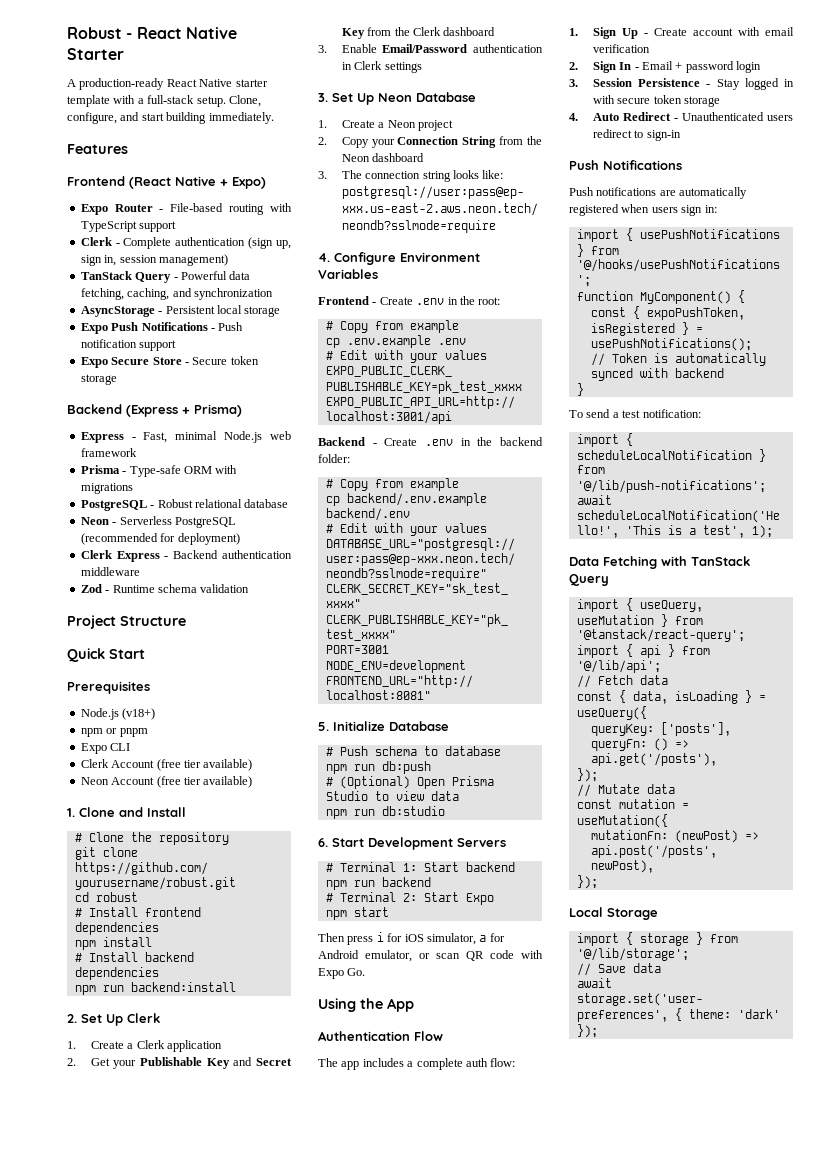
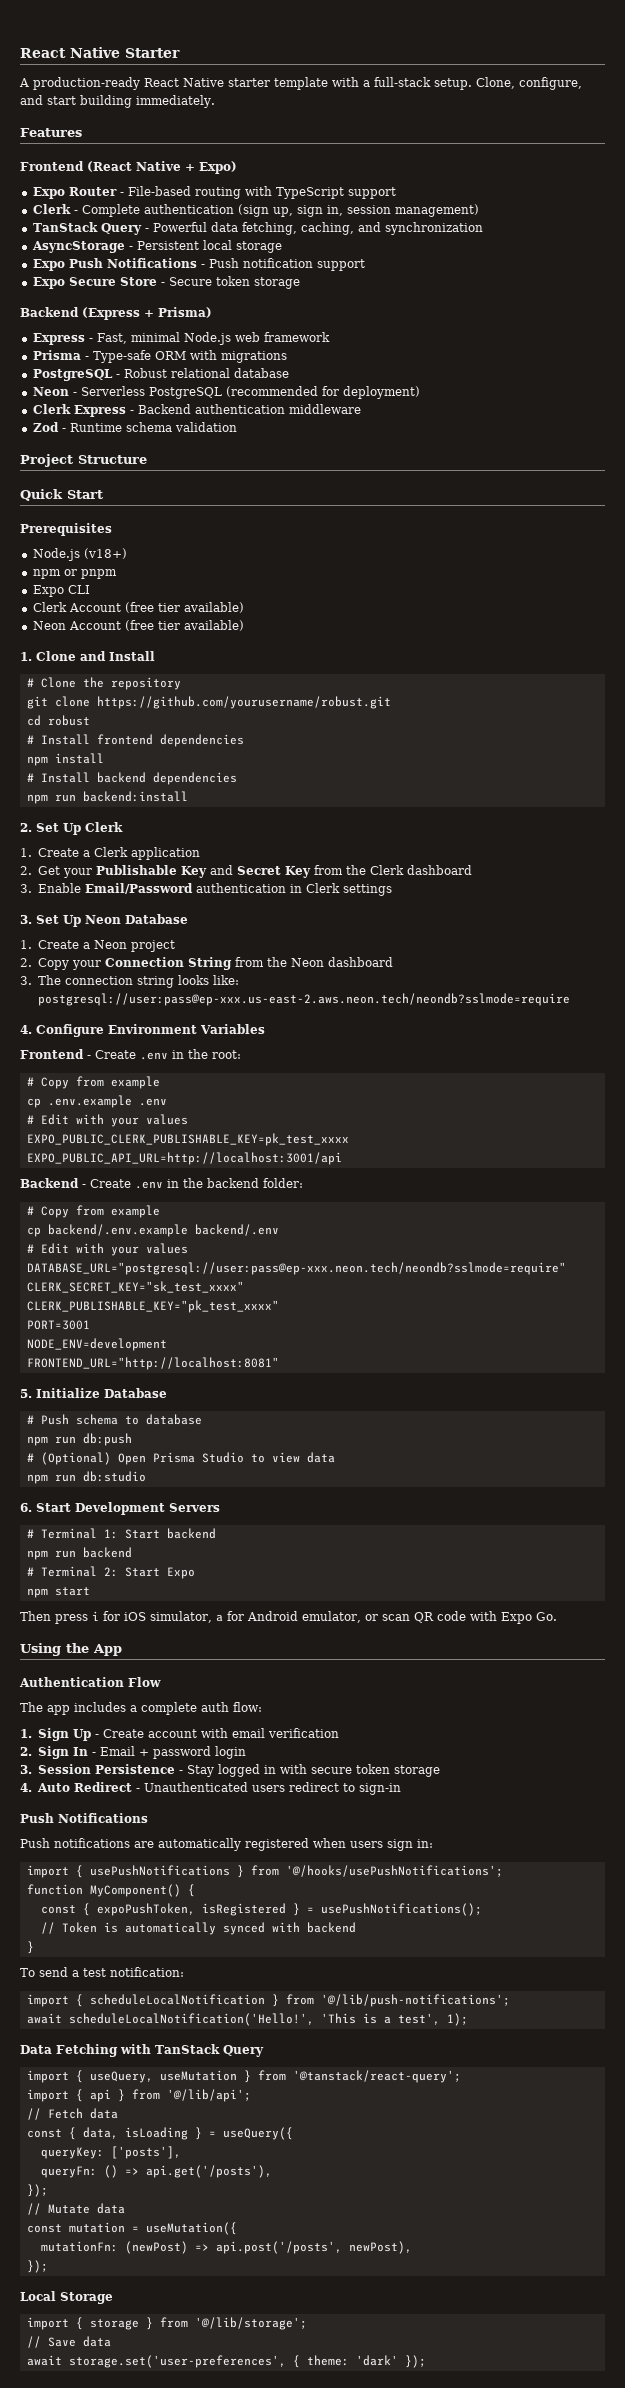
- Robust - React Native Starter
+ React Native Starter

